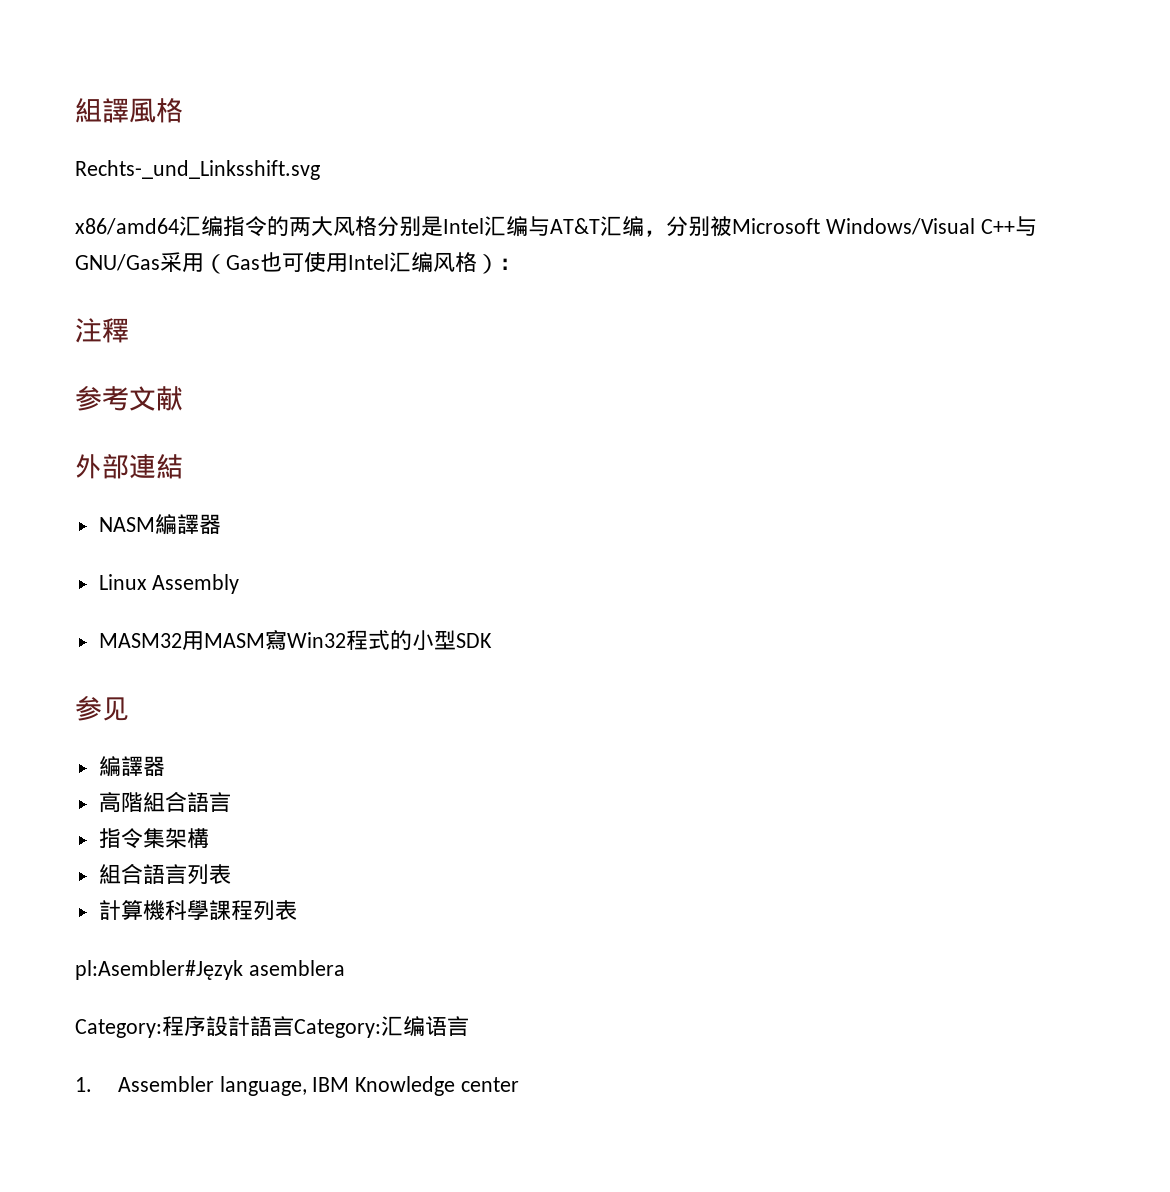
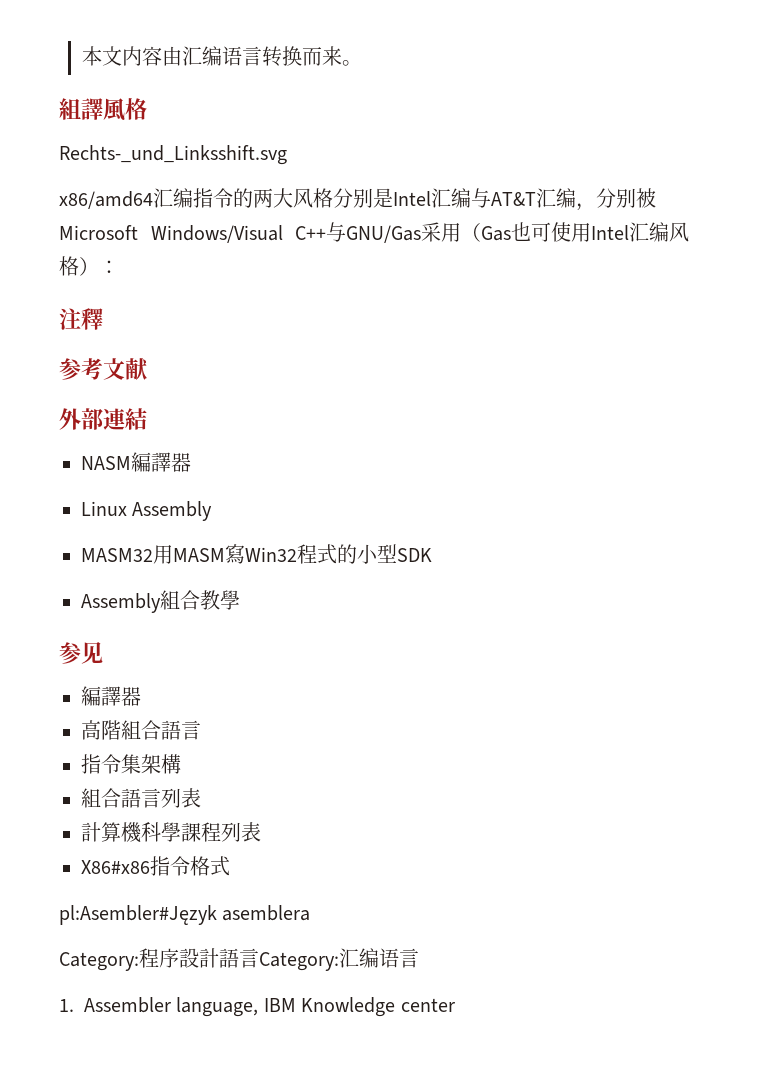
+ 本文内容由汇编语言转换而来。
+ Assembly組合教學
+ X86#x86指令格式

